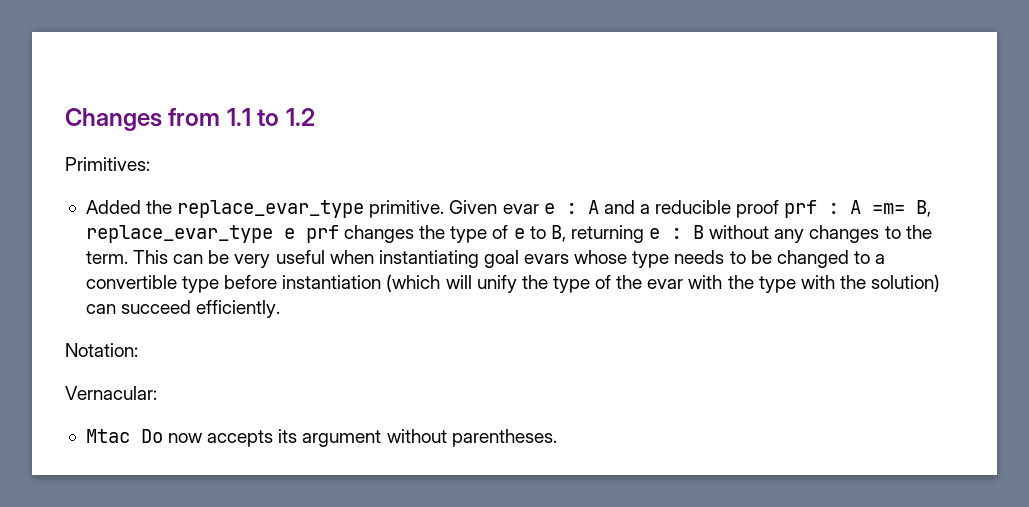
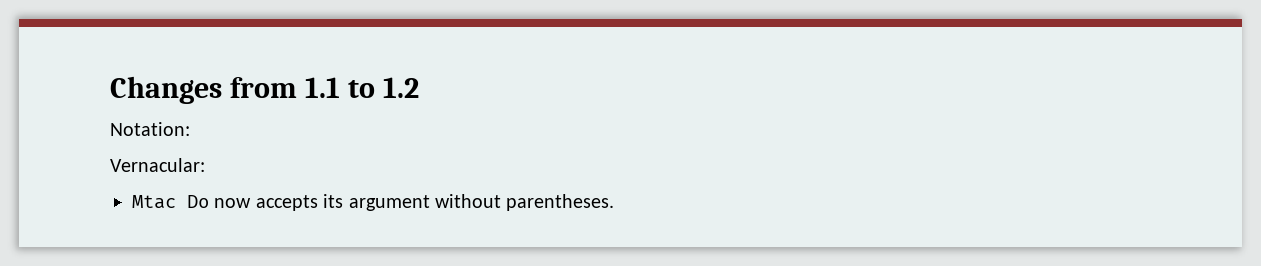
- Primitives:
- Added the replace_evar_type primitive. Given evar e : A and a reducible proof prf : A =m= B, replace_evar_type e prf changes the type of e to B, returning e : B without any changes to the term. This can be very useful when instantiating goal evars whose type needs to be changed to a convertible type before instantiation (which will unify the type of the evar with the type with the solution) can succeed efficiently.

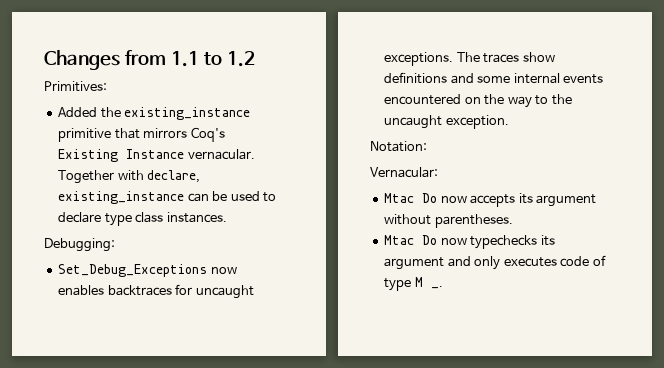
+ Primitives:
+ Added the existing_instance primitive that mirrors Coq's Existing Instance vernacular. Together with declare, existing_instance can be used to declare type class instances.
+ Debugging:
+ Set_Debug_Exceptions now enables backtraces for uncaught exceptions. The traces show definitions and some internal events encountered on the way to the uncaught exception.
+ Mtac Do now typechecks its argument and only executes code of type M _.

